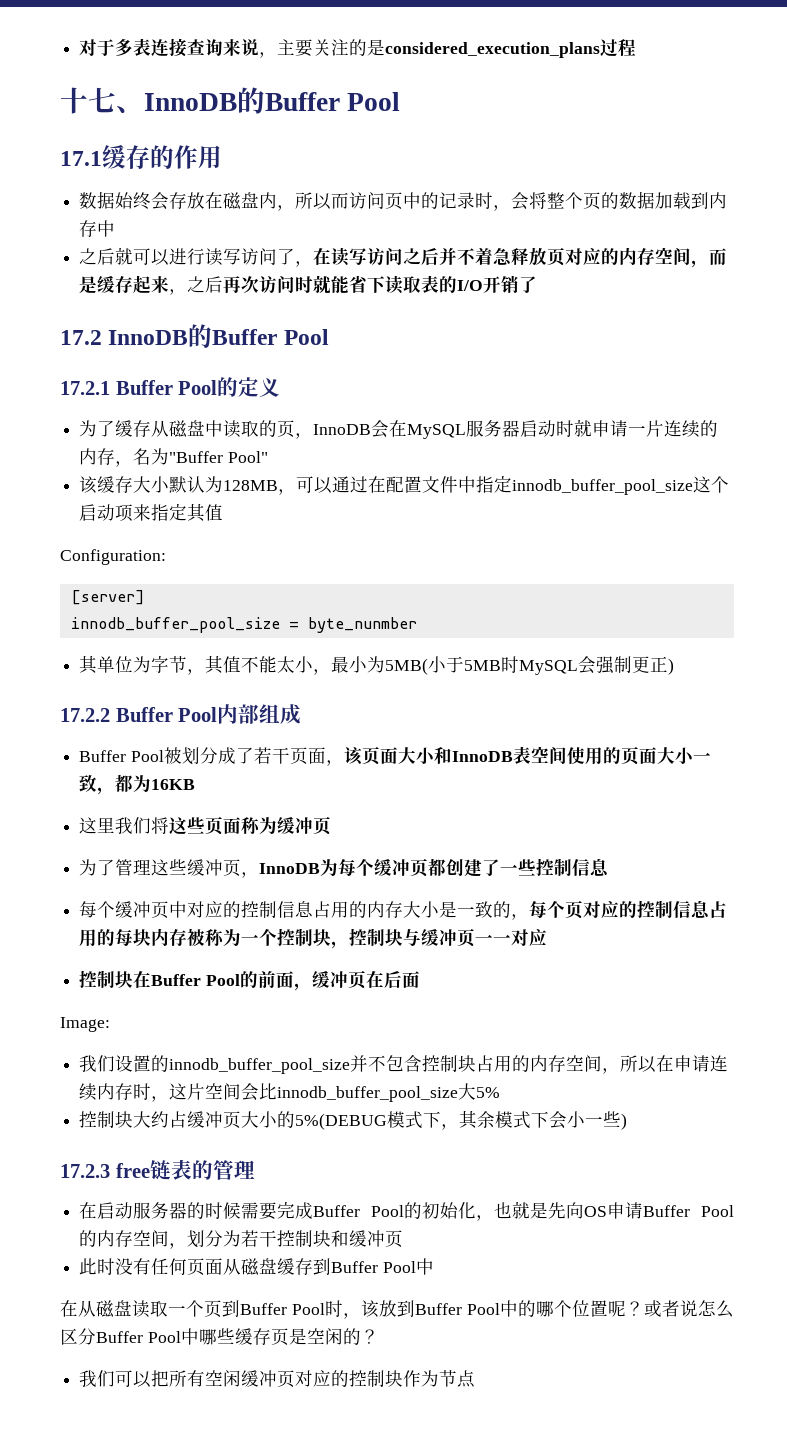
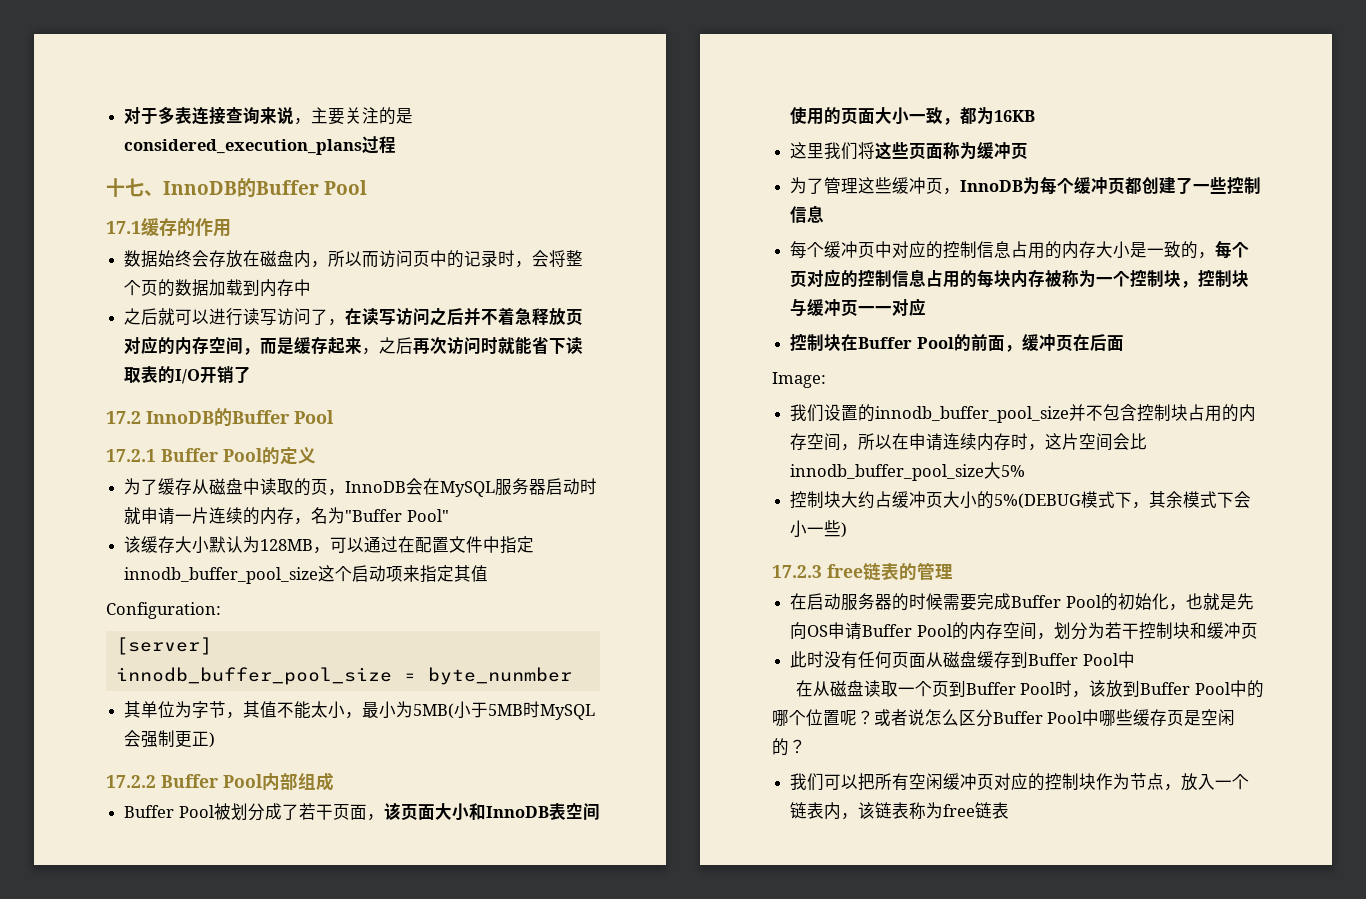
- 我们可以把所有空闲缓冲页对应的控制块作为节点
+ 我们可以把所有空闲缓冲页对应的控制块作为节点，放入一个链表内，该链表称为free链表

